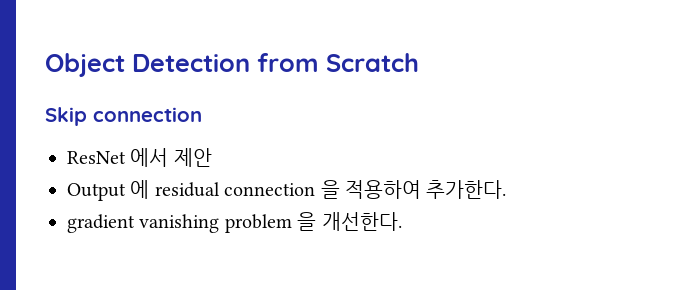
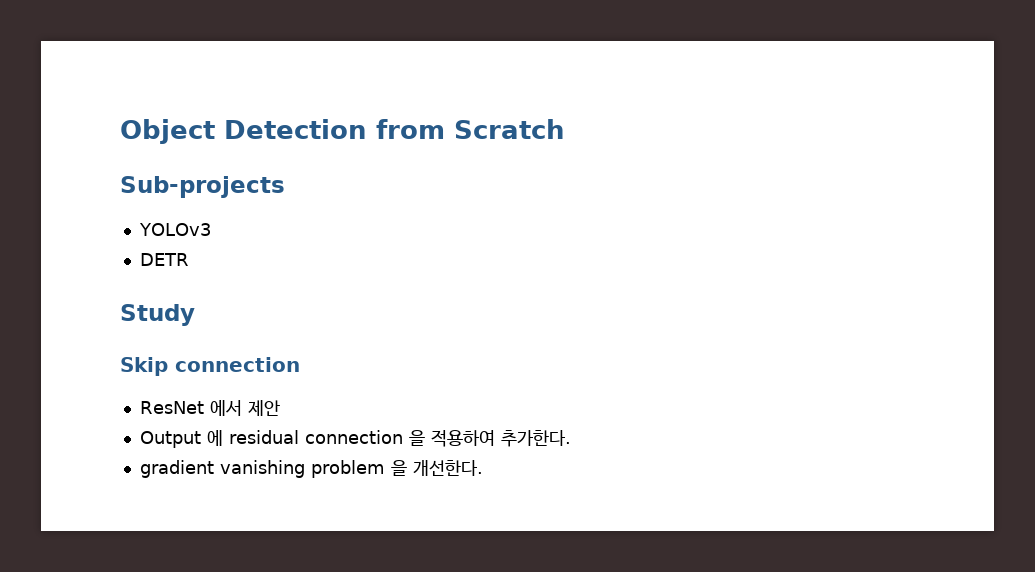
+ Sub-projects
+ YOLOv3
+ DETR
+ Study

